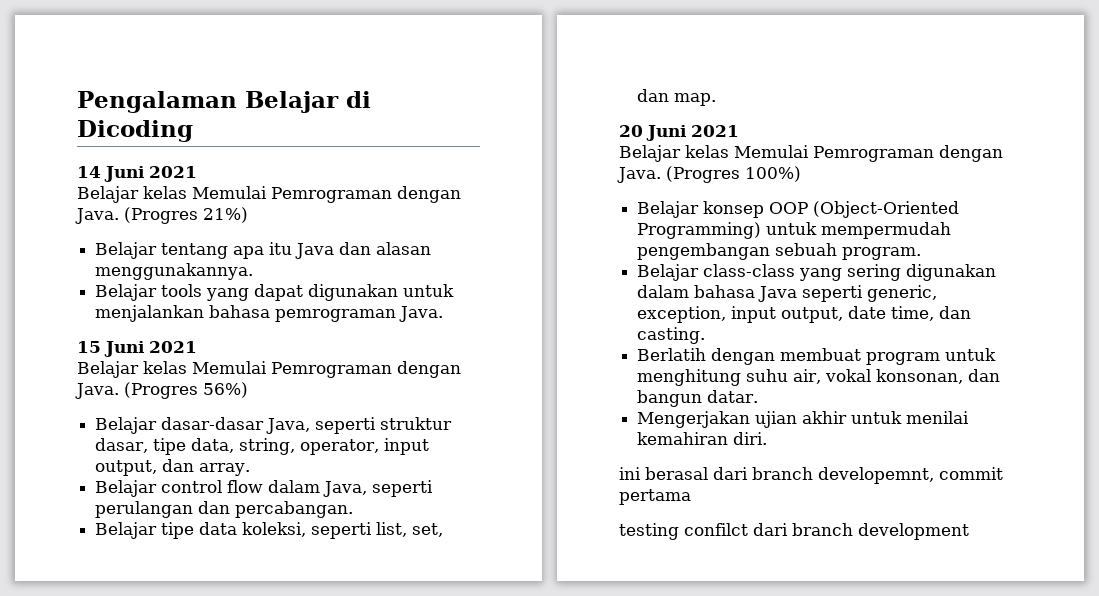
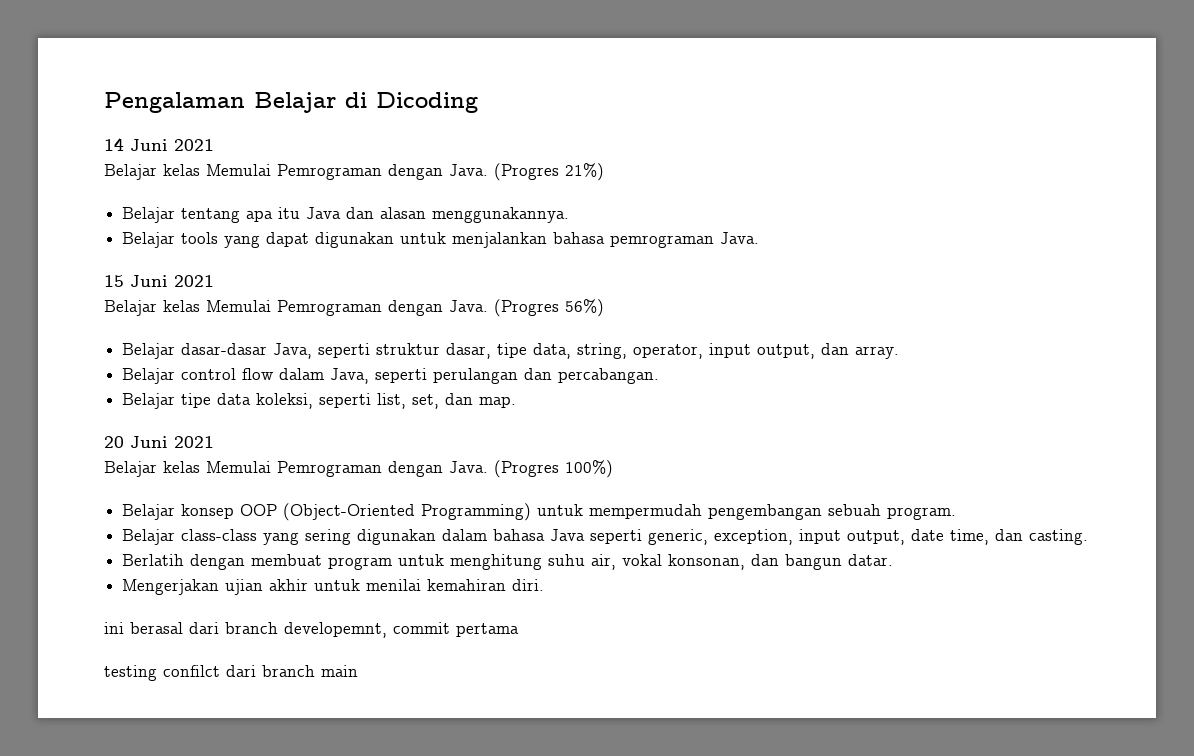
- testing confilct dari branch development
+ testing confilct dari branch main

